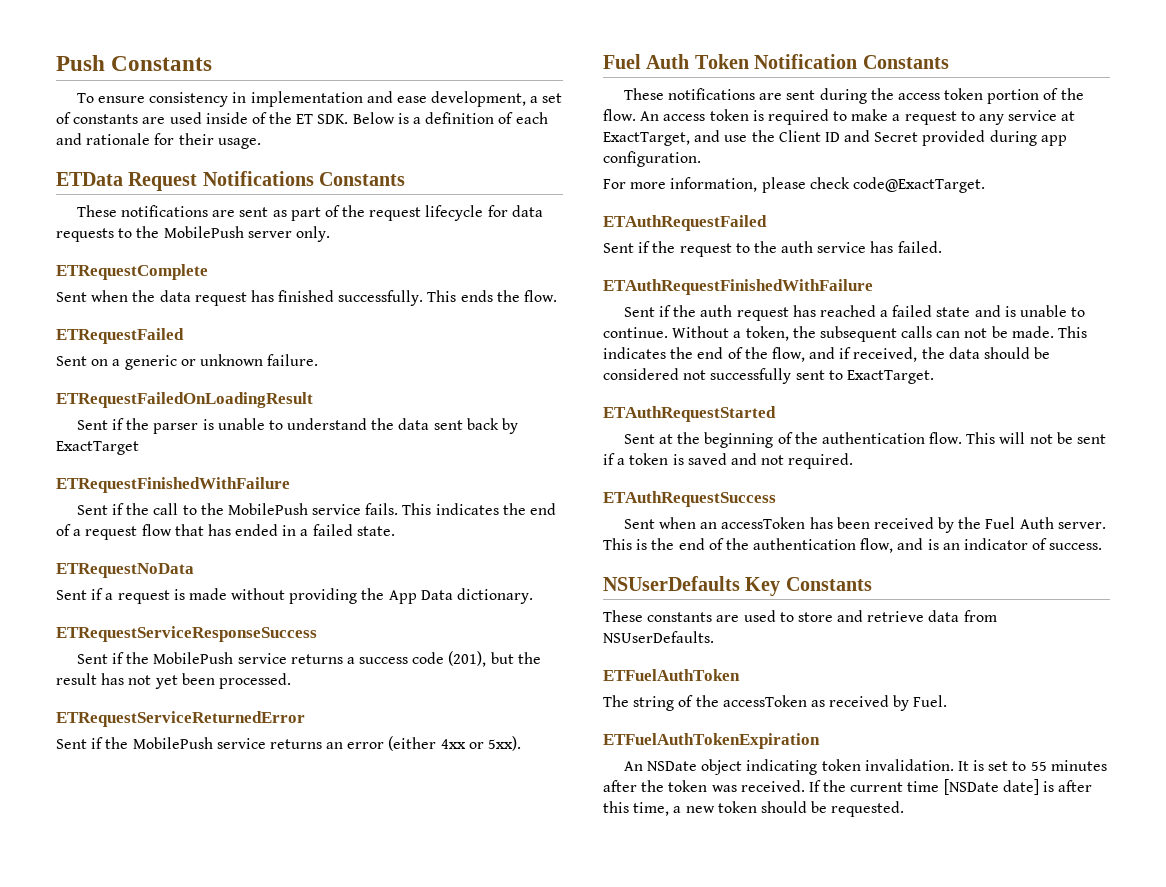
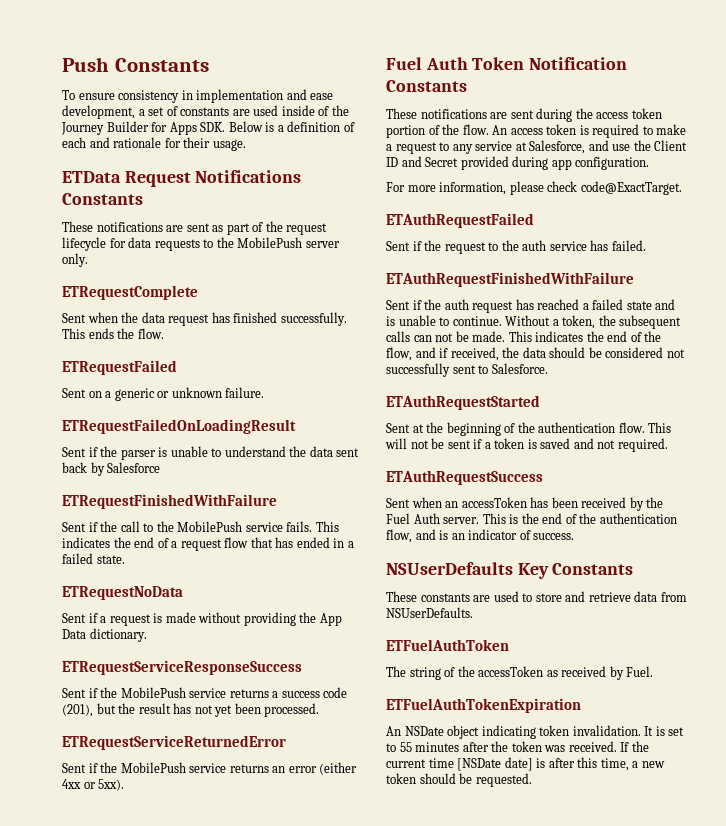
- To ensure consistency in implementation and ease development, a set of constants are used inside of the ET SDK. Below is a definition of each and rationale for their usage.
+ To ensure consistency in implementation and ease development, a set of constants are used inside of the Journey Builder for Apps SDK. Below is a definition of each and rationale for their usage.
- Sent if the parser is unable to understand the data sent back by ExactTarget
+ Sent if the parser is unable to understand the data sent back by Salesforce
- An access token is required to make a request to any service at ExactTarget, and use the Client ID and Secret provided during app configuration.
+ An access token is required to make a request to any service at Salesforce, and use the Client ID and Secret provided during app configuration.
- This indicates the end of the flow, and if received, the data should be considered not successfully sent to ExactTarget.
+ This indicates the end of the flow, and if received, the data should be considered not successfully sent to Salesforce.

